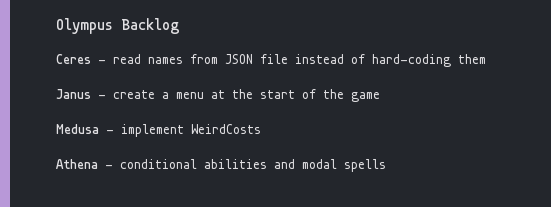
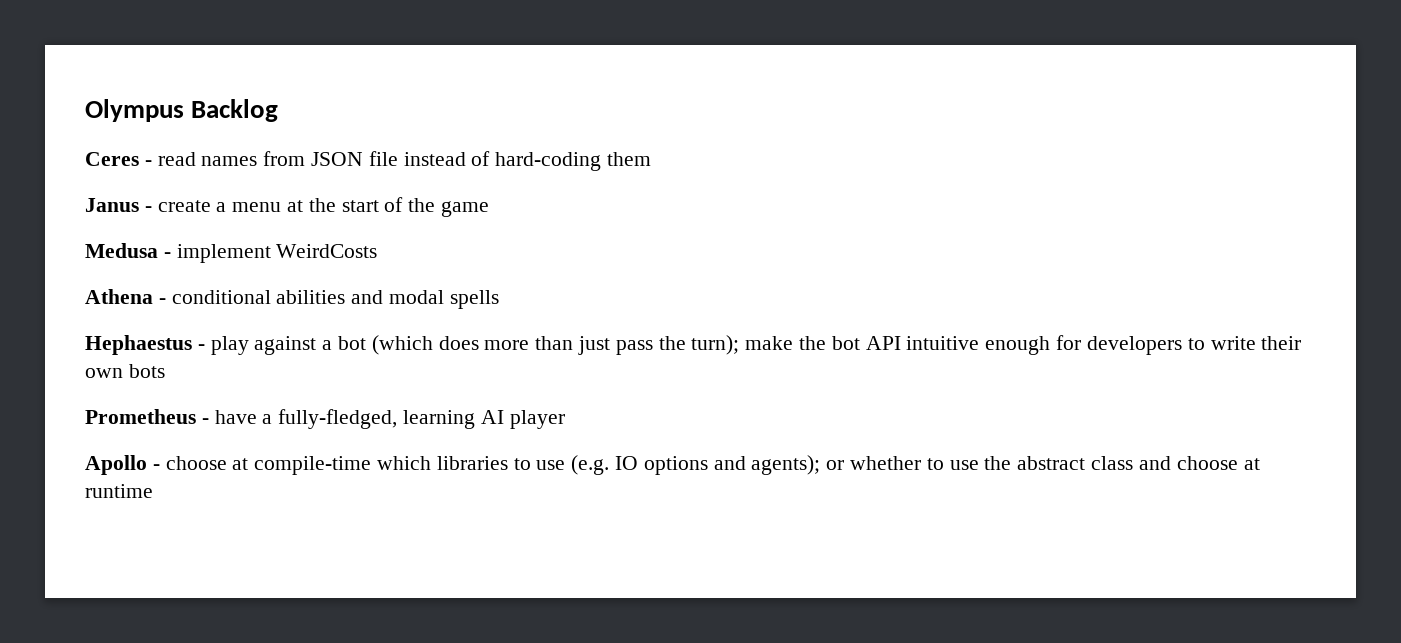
+ Hephaestus - play against a bot (which does more than just pass the turn); make the bot API intuitive enough for developers to write their own bots
+ Prometheus - have a fully-fledged, learning AI player
+ Apollo - choose at compile-time which libraries to use (e.g. IO options and agents); or whether to use the abstract class and choose at runtime

